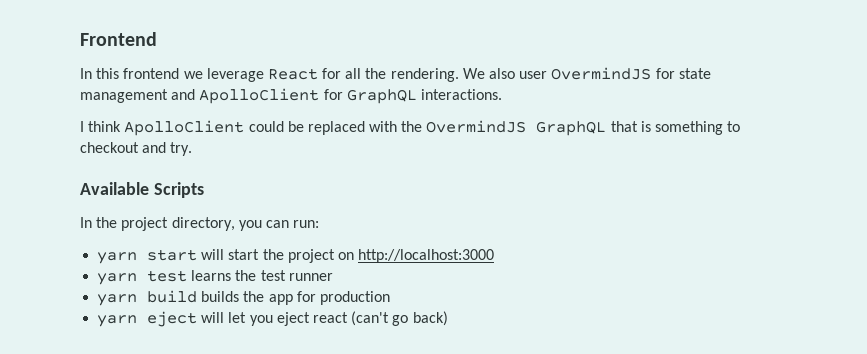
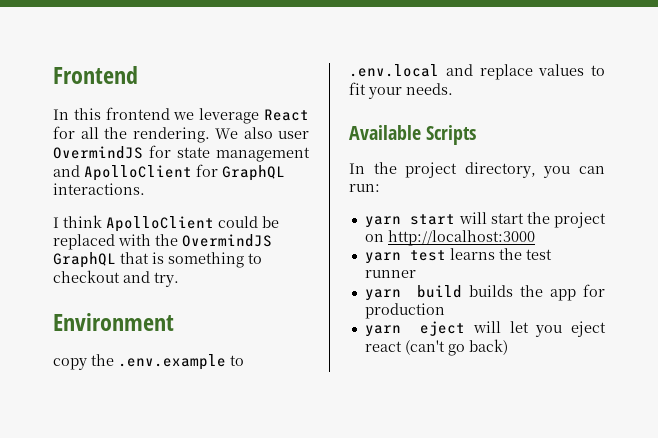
+ Environment
+ copy the .env.example to .env.local and replace values to fit your needs.

